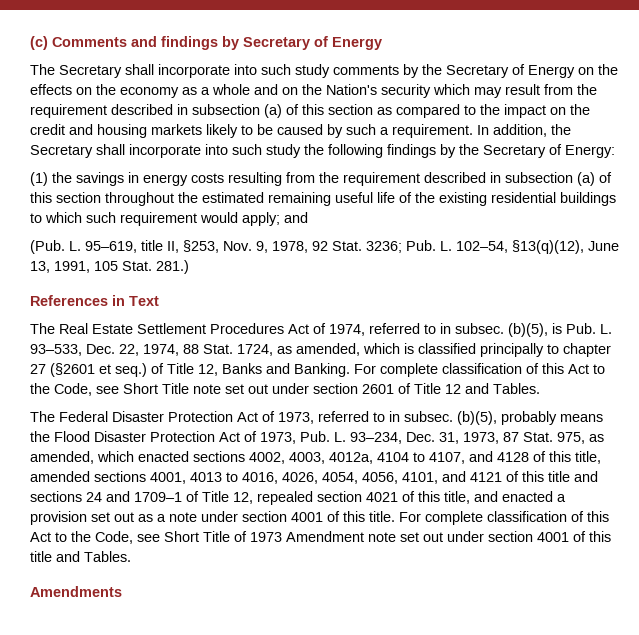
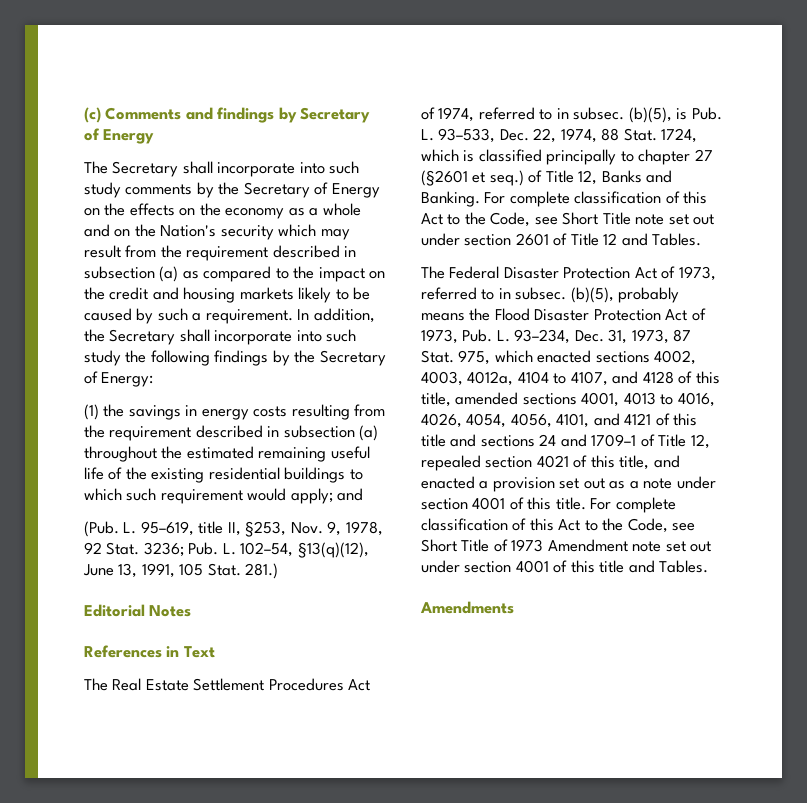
- The Secretary shall incorporate into such study comments by the Secretary of Energy on the effects on the economy as a whole and on the Nation's security which may result from the requirement described in subsection (a) of this section as compared to the impact on the credit and housing markets likely to be caused by such a requirement.
+ The Secretary shall incorporate into such study comments by the Secretary of Energy on the effects on the economy as a whole and on the Nation's security which may result from the requirement described in subsection (a) as compared to the impact on the credit and housing markets likely to be caused by such a requirement.
- (1) the savings in energy costs resulting from the requirement described in subsection (a) of this section throughout the estimated remaining useful life of the existing residential buildings to which such requirement would apply; and
+ (1) the savings in energy costs resulting from the requirement described in subsection (a) throughout the estimated remaining useful life of the existing residential buildings to which such requirement would apply; and
+ Editorial Notes
- 1724, as amended, which is classified principally to chapter 27 (§2601 et seq.) of Title 12, Banks and Banking.
+ 1724, which is classified principally to chapter 27 (§2601 et seq.) of Title 12, Banks and Banking.
- 975, as amended, which enacted sections 4002, 4003, 4012a, 4104 to 4107, and 4128 of this title, amended sections 4001, 4013 to 4016, 4026, 4054, 4056, 4101, and 4121 of this title and sections 24 and 1709–1 of Title 12, repealed section 4021 of this title, and enacted a provision set out as a note under section 4001 of this title.
+ 975, which enacted sections 4002, 4003, 4012a, 4104 to 4107, and 4128 of this title, amended sections 4001, 4013 to 4016, 4026, 4054, 4056, 4101, and 4121 of this title and sections 24 and 1709–1 of Title 12, repealed section 4021 of this title, and enacted a provision set out as a note under section 4001 of this title.

